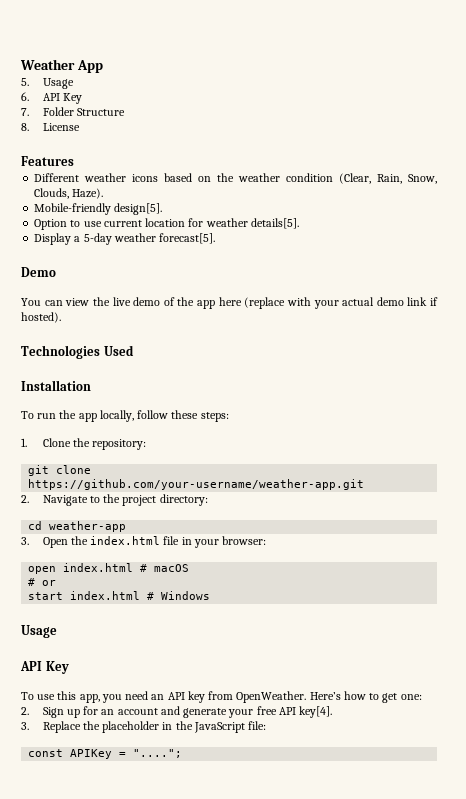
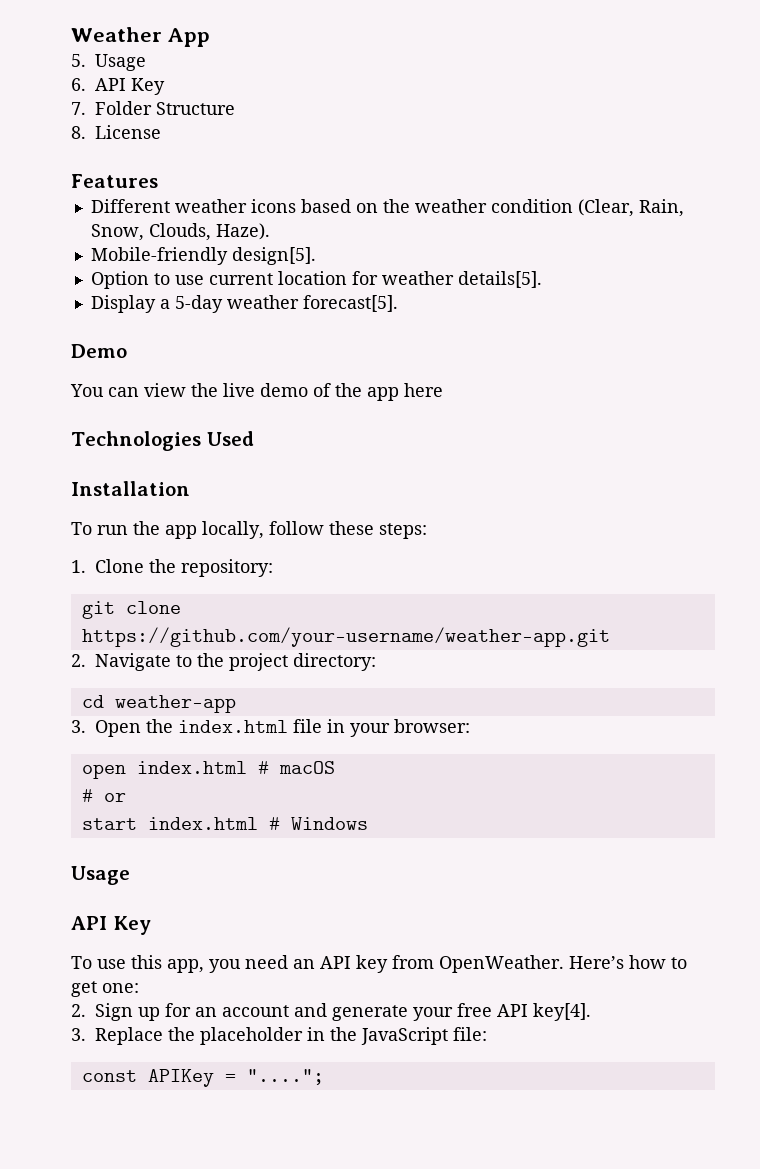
- You can view the live demo of the app here (replace with your actual demo link if hosted).
+ You can view the live demo of the app here

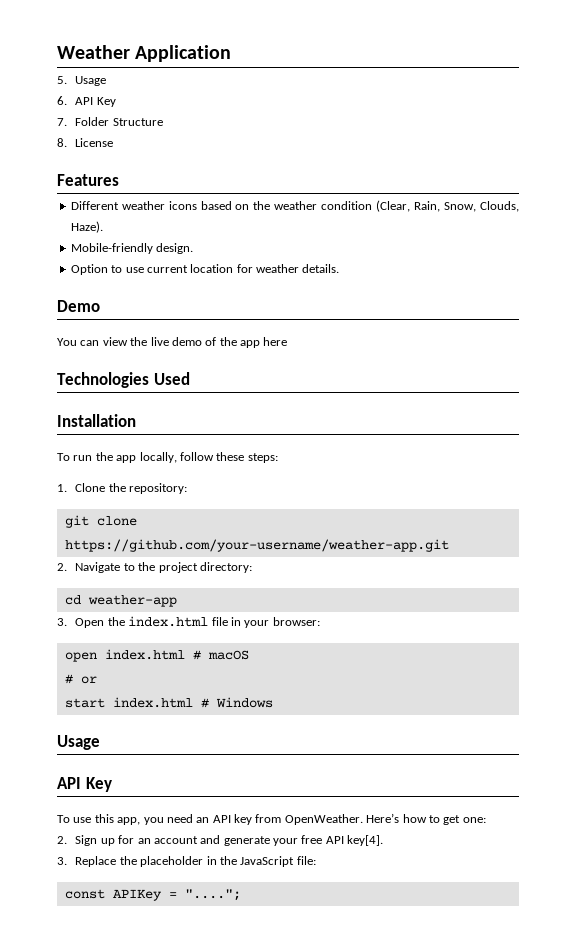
- Weather App
+ Weather Application
- Mobile-friendly design[5].
+ Mobile-friendly design.
- Option to use current location for weather details[5].
- Display a 5-day weather forecast[5].
+ Option to use current location for weather details.

